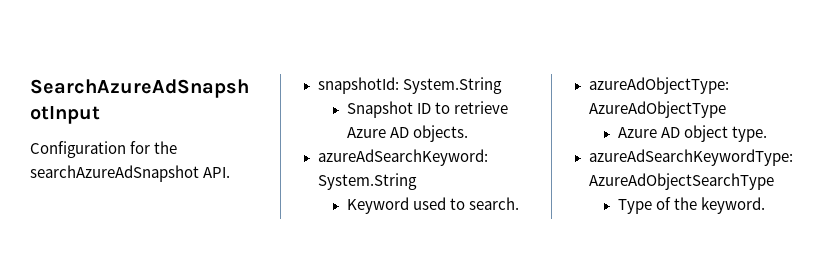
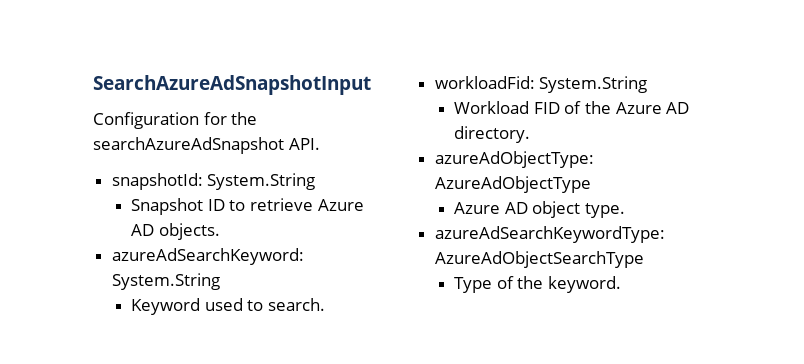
+ workloadFid: System.String
+ Workload FID of the Azure AD directory.

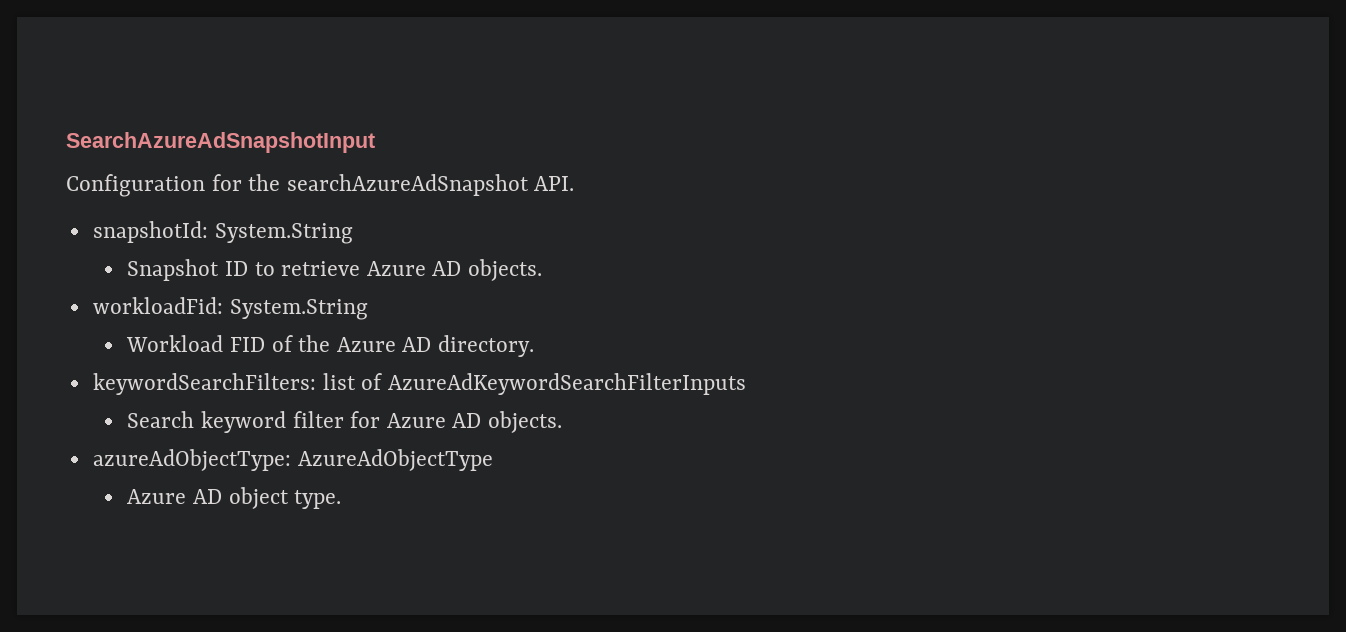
- azureAdSearchKeyword: System.String
- Keyword used to search.
+ keywordSearchFilters: list of AzureAdKeywordSearchFilterInputs
+ Search keyword filter for Azure AD objects.
- azureAdSearchKeywordType: AzureAdObjectSearchType
- Type of the keyword.

